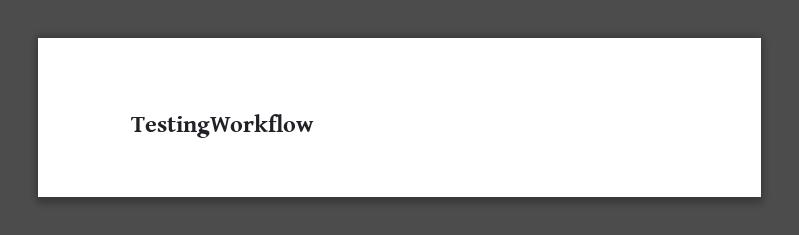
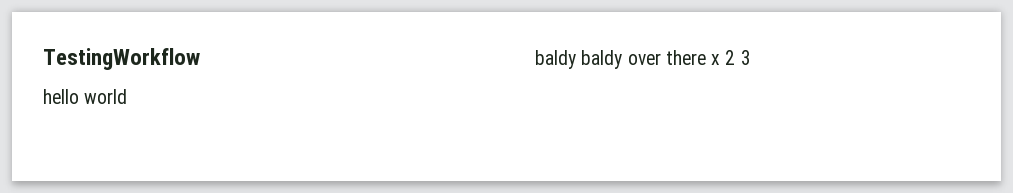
+ hello world
+ baldy baldy over there x 2 3

